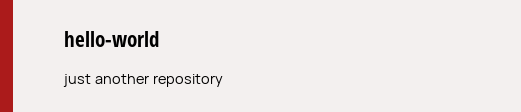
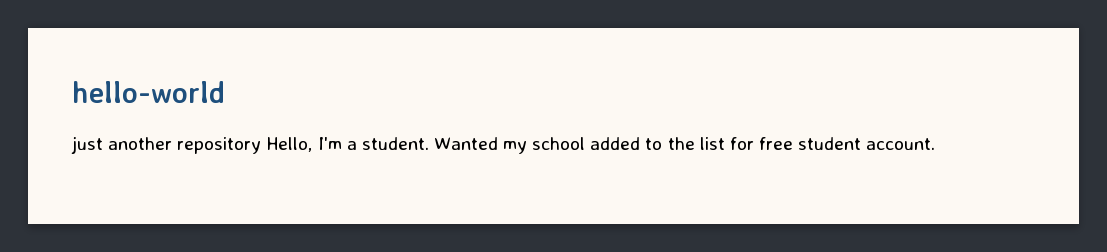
- just another repository
+ just another repository Hello, I'm a student. Wanted my school added to the list for free student account.

